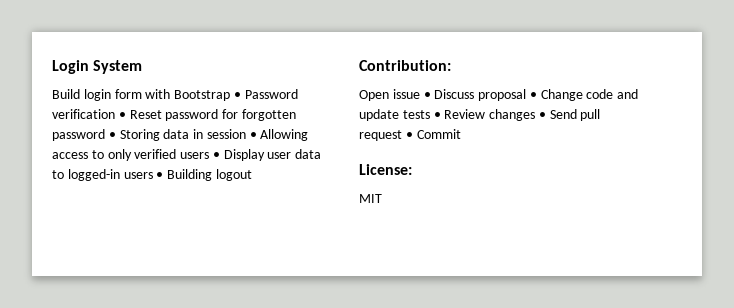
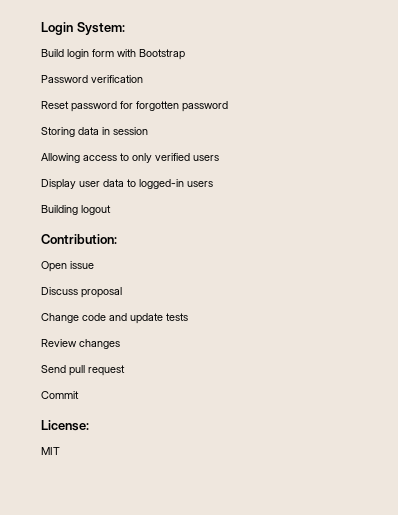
- Login System
+ Login System:
- Build login form with Bootstrap • Password verification • Reset password for forgotten password • Storing data in session • Allowing access to only verified users • Display user data to logged-in users • Building logout
+ Build login form with Bootstrap
+ Password verification
+ Reset password for forgotten password
+ Storing data in session
+ Allowing access to only verified users
+ Display user data to logged-in users
+ Building logout
- Open issue • Discuss proposal • Change code and update tests • Review changes • Send pull request • Commit
+ Open issue
+ Discuss proposal
+ Change code and update tests
+ Review changes
+ Send pull request
+ Commit

